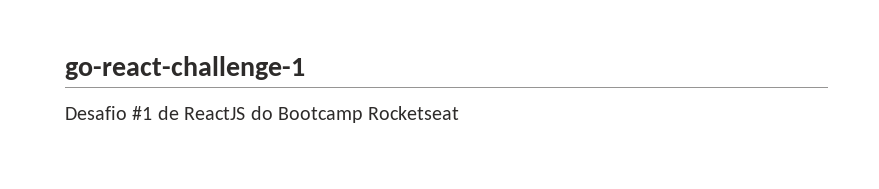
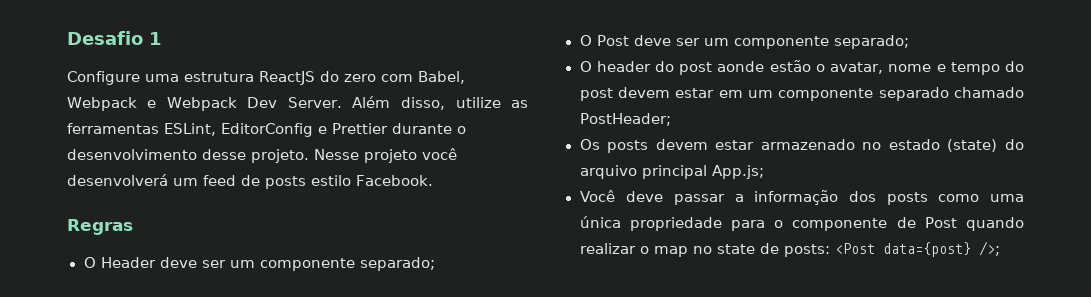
- go-react-challenge-1
- Desafio #1 de ReactJS do Bootcamp Rocketseat
+ Desafio 1
+ Configure uma estrutura ReactJS do zero com Babel, Webpack e Webpack Dev Server. Além disso, utilize as ferramentas ESLint, EditorConfig e Prettier durante o desenvolvimento desse projeto. Nesse projeto você desenvolverá um feed de posts estilo Facebook.
+ Regras
+ O Header deve ser um componente separado;
+ O Post deve ser um componente separado;
+ O header do post aonde estão o avatar, nome e tempo do post devem estar em um componente separado chamado PostHeader;
+ Os posts devem estar armazenado no estado (state) do arquivo principal App.js;
+ Você deve passar a informação dos posts como uma única propriedade para o componente de Post quando realizar o map no state de posts: <Post data={post} />;

